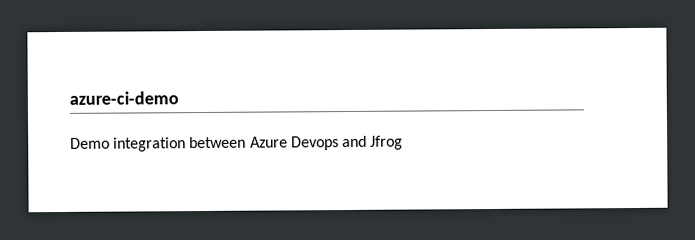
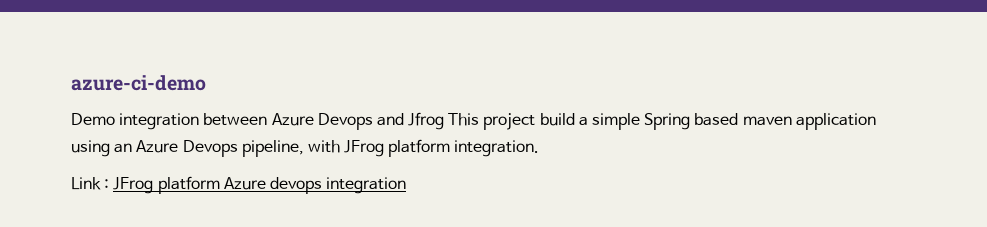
- Demo integration between Azure Devops and Jfrog
+ Demo integration between Azure Devops and Jfrog This project build a simple Spring based maven application using an Azure Devops pipeline, with JFrog platform integration.
+ Link : JFrog platform Azure devops integration

